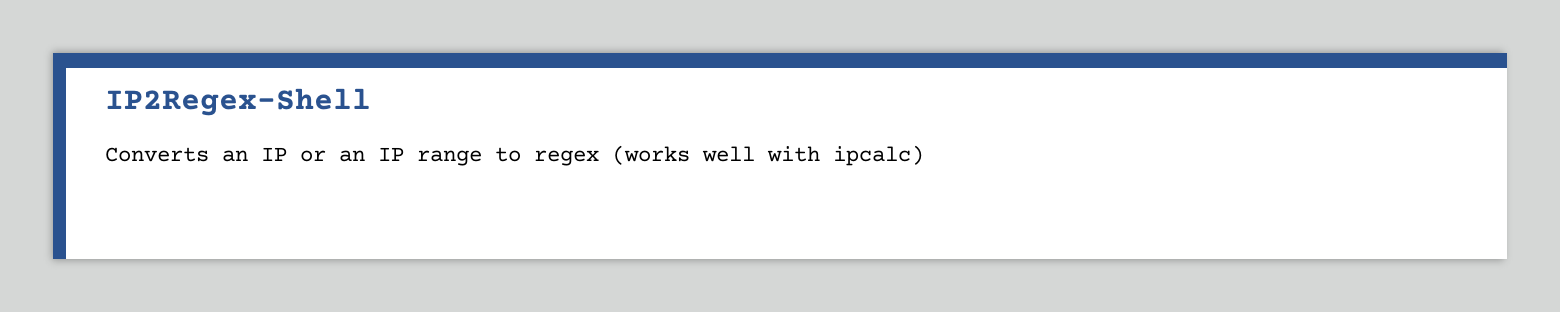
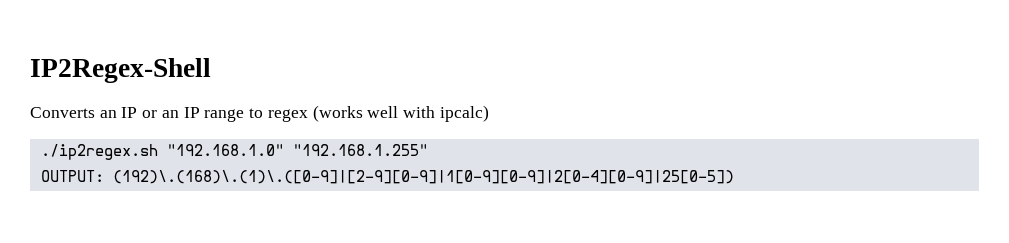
+ ./ip2regex.sh "192.168.1.0" "192.168.1.255"
+ OUTPUT: (192)\.(168)\.(1)\.([0-9]|[2-9][0-9]|1[0-9][0-9]|2[0-4][0-9]|25[0-5])

